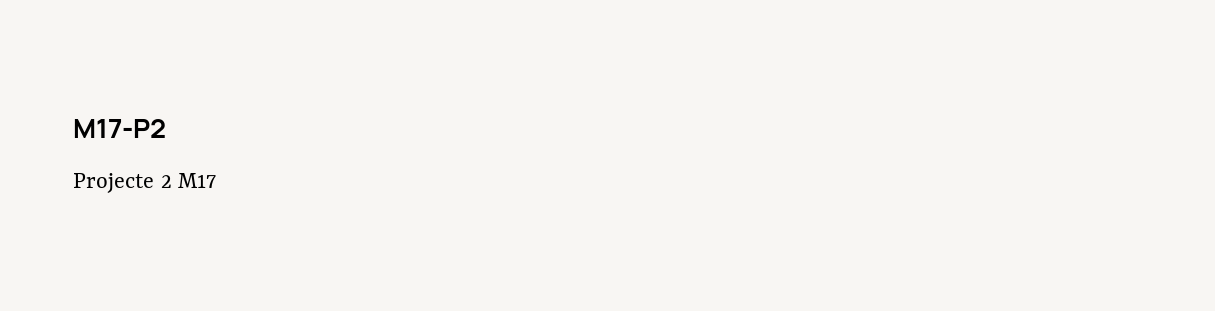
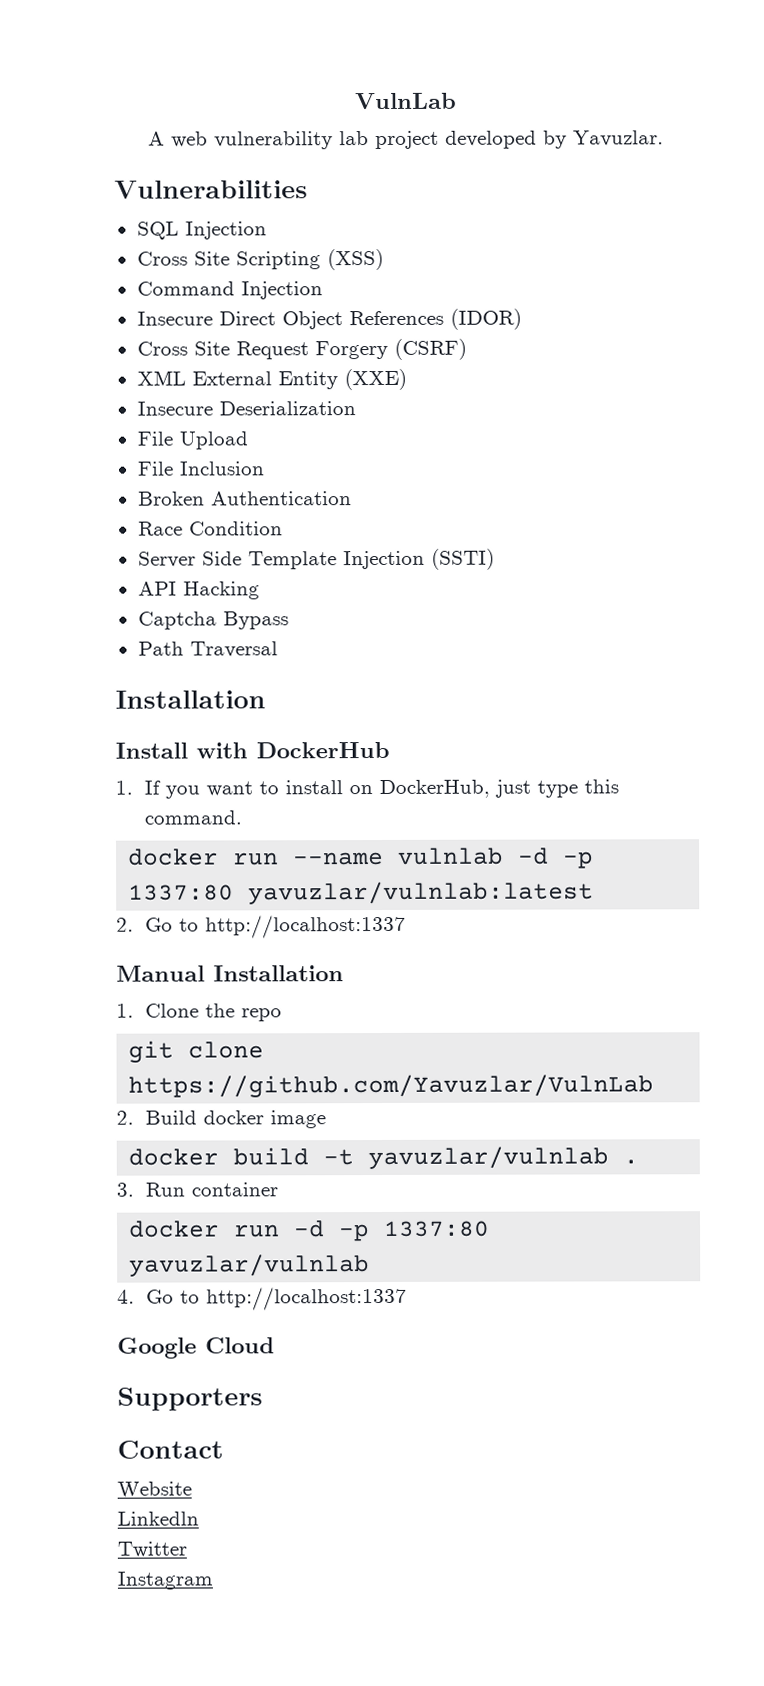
- M17-P2
- Projecte 2 M17
+ VulnLab
+ A web vulnerability lab project developed by Yavuzlar.
+ Vulnerabilities
+ SQL Injection
+ Cross Site Scripting (XSS)
+ Command Injection
+ Insecure Direct Object References (IDOR)
+ Cross Site Request Forgery (CSRF)
+ XML External Entity (XXE)
+ Insecure Deserialization
+ File Upload
+ File Inclusion
+ Broken Authentication
+ Race Condition
+ Server Side Template Injection (SSTI)
+ API Hacking
+ Captcha Bypass
+ Path Traversal
+ Installation
+ Install with DockerHub
+ 1. If you want to install on DockerHub, just type this command.
+ docker run --name vulnlab -d -p 1337:80 yavuzlar/vulnlab:latest
+ 2. Go to http://localhost:1337
+ Manual Installation
+ 1. Clone the repo
+ git clone https://github.com/Yavuzlar/VulnLab
+ 2. Build docker image
+ docker build -t yavuzlar/vulnlab .
+ 3. Run container
+ docker run -d -p 1337:80 yavuzlar/vulnlab
+ 4. Go to http://localhost:1337
+ Google Cloud
+ Supporters
+ Contact
+ Website
+ Linkedln
+ Twitter
+ Instagram

